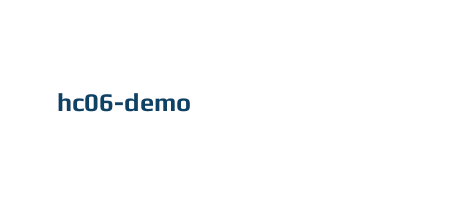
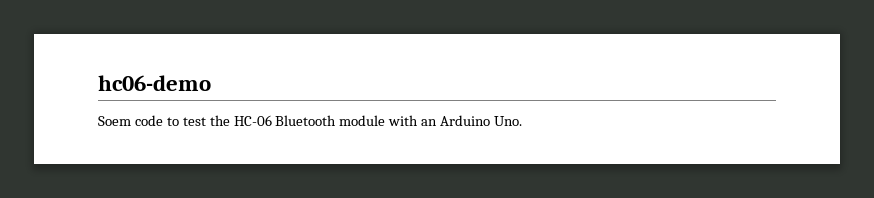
+ Soem code to test the HC-06 Bluetooth module with an Arduino Uno.

